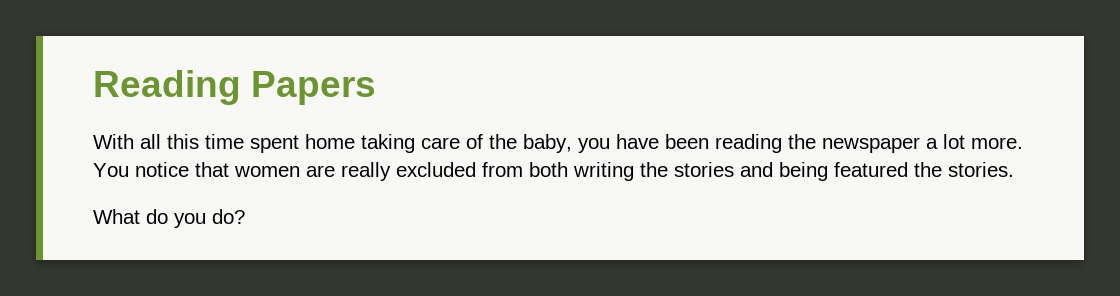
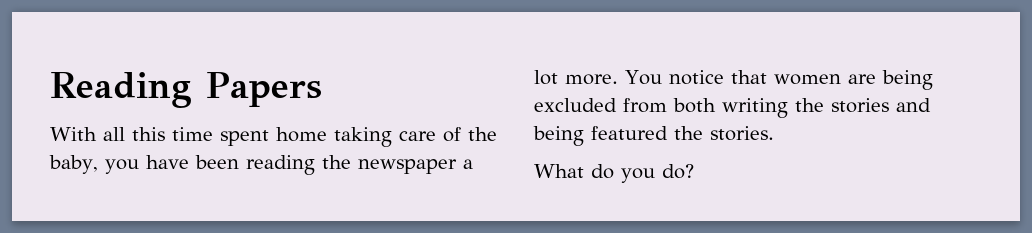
- You notice that women are really excluded from both writing the stories and being featured the stories.
+ You notice that women are being excluded from both writing the stories and being featured the stories.

